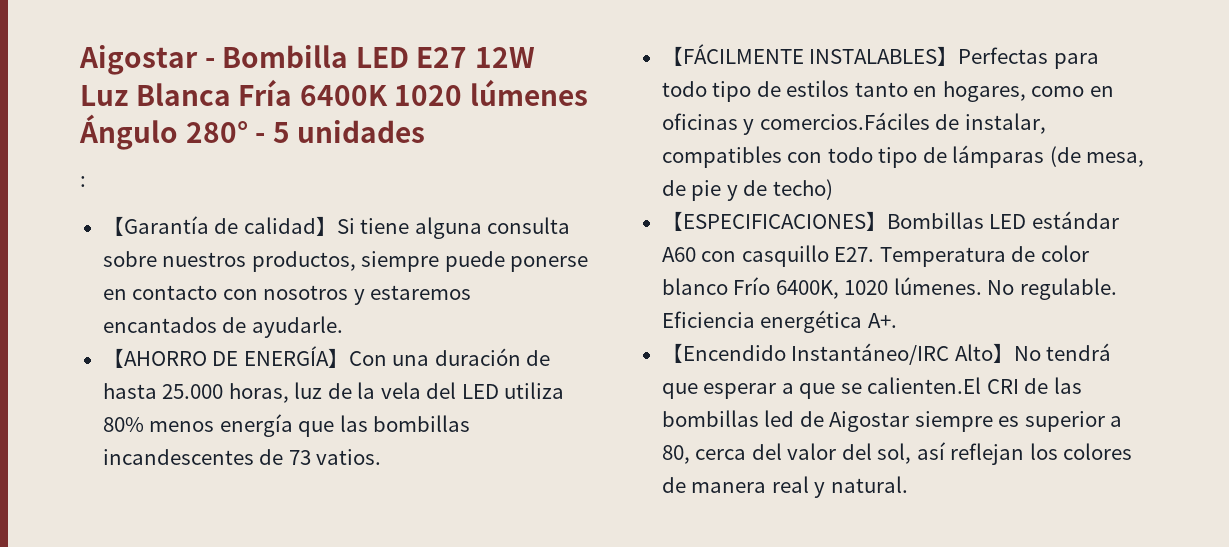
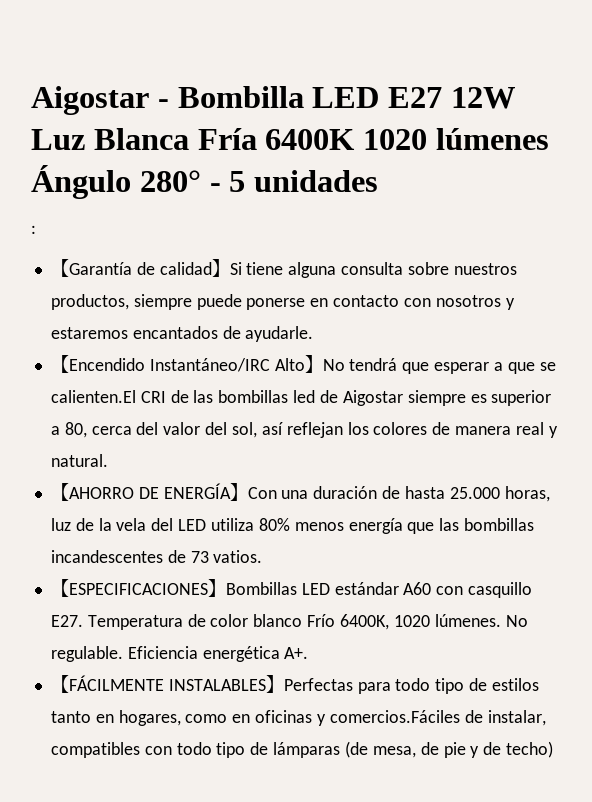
- 【AHORRO DE ENERGÍA】Con una duración de hasta 25.000 horas, luz de la vela del LED utiliza 80% menos energía que las bombillas incandescentes de 73 vatios.
- 【FÁCILMENTE INSTALABLES】Perfectas para todo tipo de estilos tanto en hogares, como en oficinas y comercios.Fáciles de instalar, compatibles con todo tipo de lámparas (de mesa, de pie y de techo)
- 【ESPECIFICACIONES】Bombillas LED estándar A60 con casquillo E27. Temperatura de color blanco Frío 6400K, 1020 lúmenes. No regulable. Eficiencia energética A+.
+ 【AHORRO DE ENERGÍA】Con una duración de hasta 25.000 horas, luz de la vela del LED utiliza 80% menos energía que las bombillas incandescentes de 73 vatios.
+ 【ESPECIFICACIONES】Bombillas LED estándar A60 con casquillo E27. Temperatura de color blanco Frío 6400K, 1020 lúmenes. No regulable. Eficiencia energética A+.
+ 【FÁCILMENTE INSTALABLES】Perfectas para todo tipo de estilos tanto en hogares, como en oficinas y comercios.Fáciles de instalar, compatibles con todo tipo de lámparas (de mesa, de pie y de techo)

